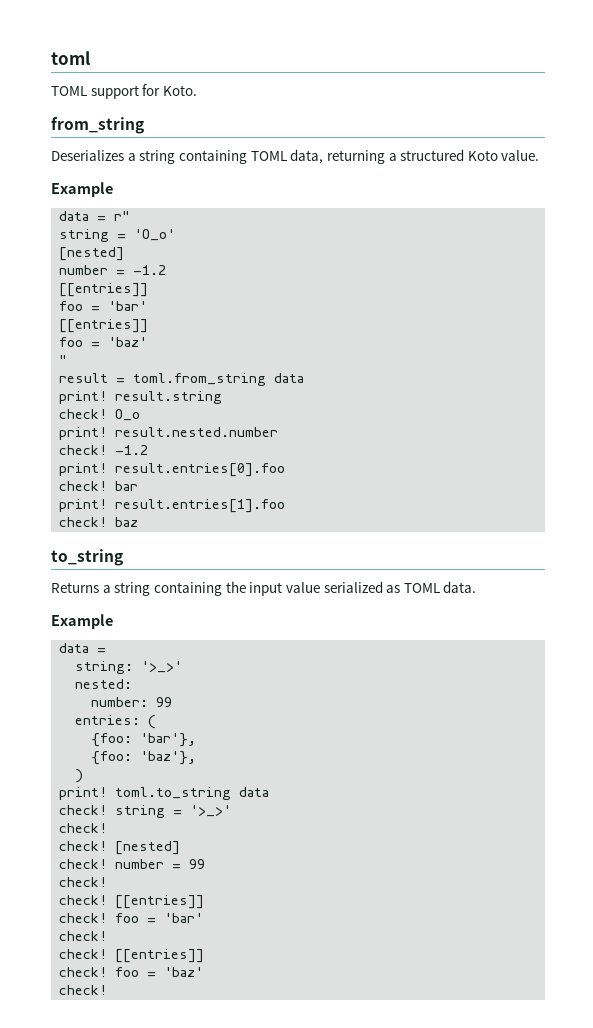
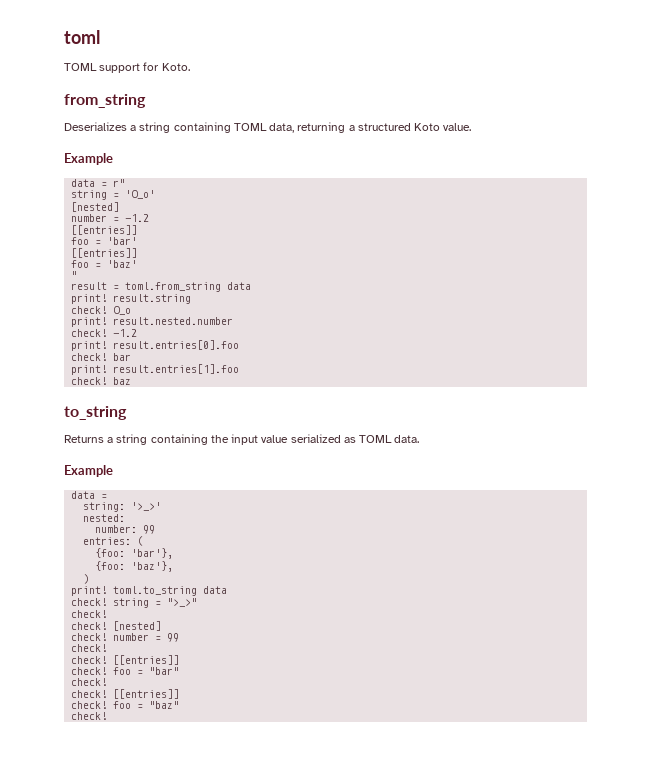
- check! string = '>_>'
+ check! string = ">_>"
- check! foo = 'bar'
+ check! foo = "bar"
  check!
  check! [[entries]]
- check! foo = 'baz'
+ check! foo = "baz"

